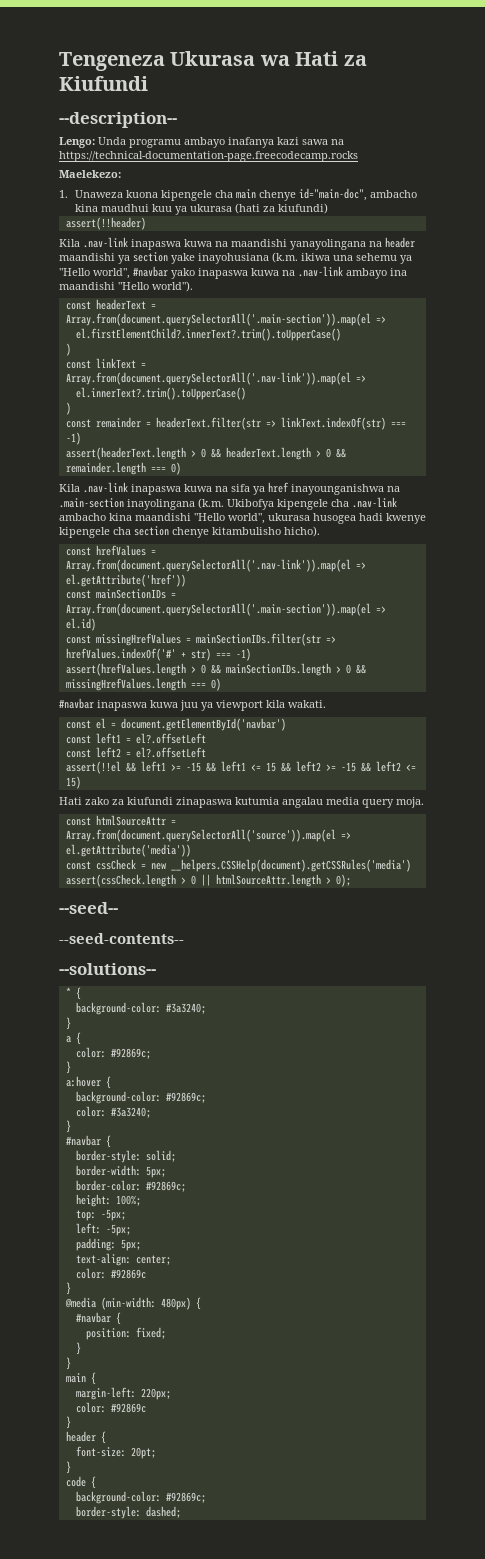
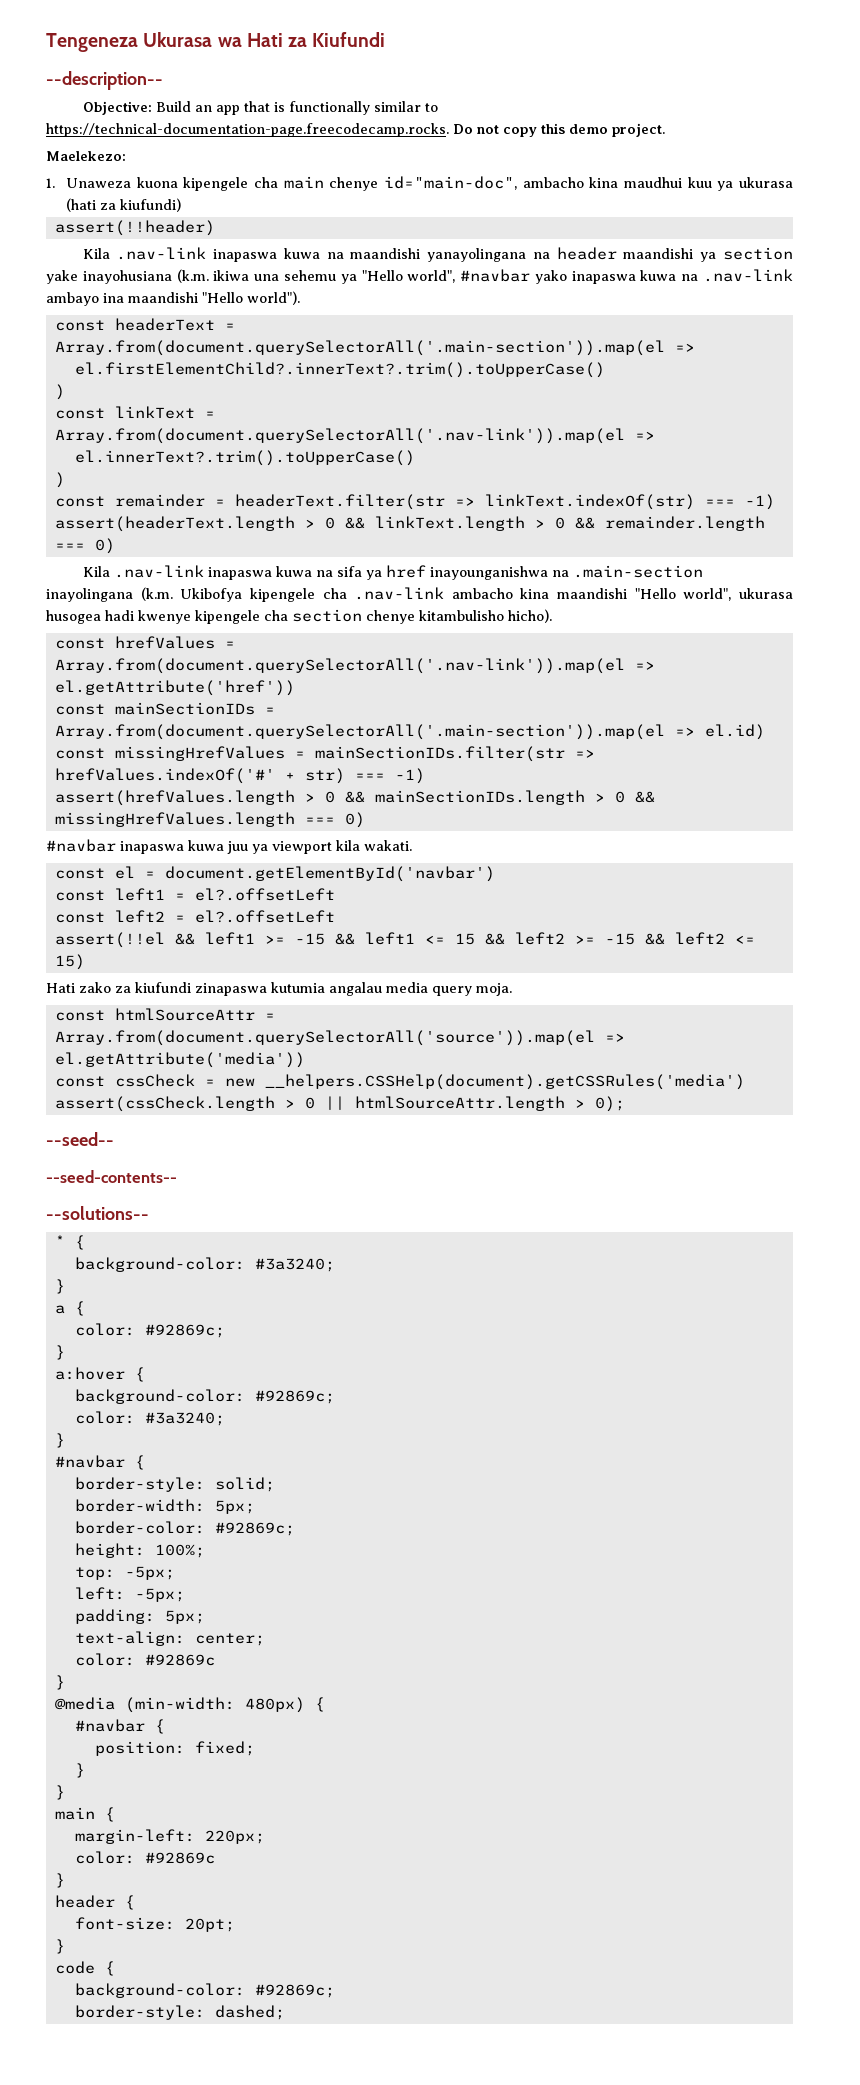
- Lengo: Unda programu ambayo inafanya kazi sawa na https://technical-documentation-page.freecodecamp.rocks
+ Objective: Build an app that is functionally similar to https://technical-documentation-page.freecodecamp.rocks. Do not copy this demo project.
- assert(headerText.length > 0 && headerText.length > 0 && remainder.length === 0)
+ assert(headerText.length > 0 && linkText.length > 0 && remainder.length === 0)

